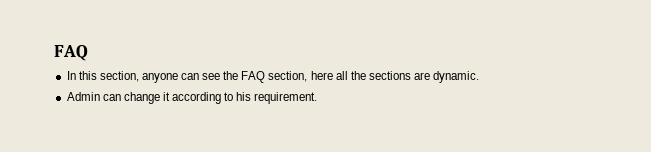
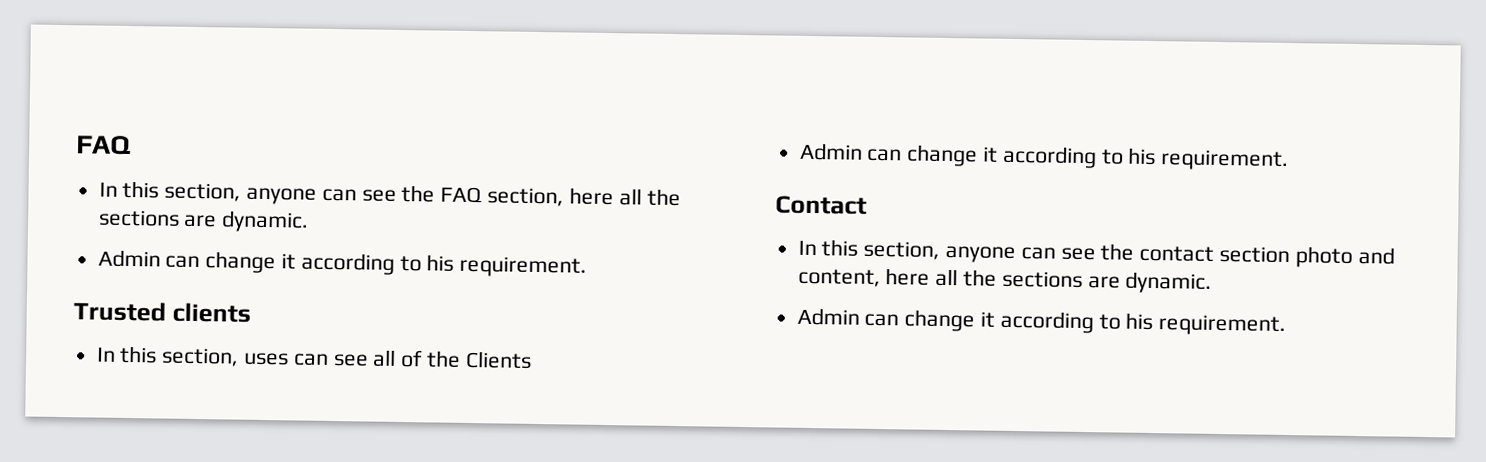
+ Trusted clients
+ In this section, uses can see all of the Clients
+ Admin can change it according to his requirement.
+ Contact
+ In this section, anyone can see the contact section photo and content, here all the sections are dynamic.
+ Admin can change it according to his requirement.

